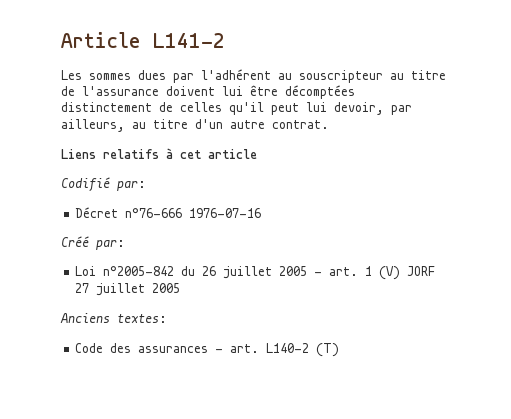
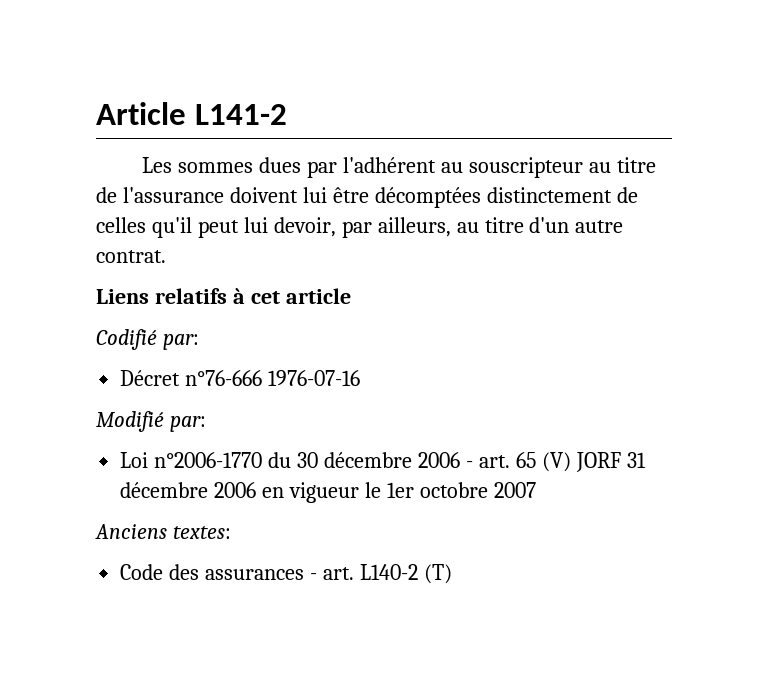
- Créé par:
+ Modifié par:
- Loi n°2005-842 du 26 juillet 2005 - art. 1 (V) JORF 27 juillet 2005
+ Loi n°2006-1770 du 30 décembre 2006 - art. 65 (V) JORF 31 décembre 2006 en vigueur le 1er octobre 2007

